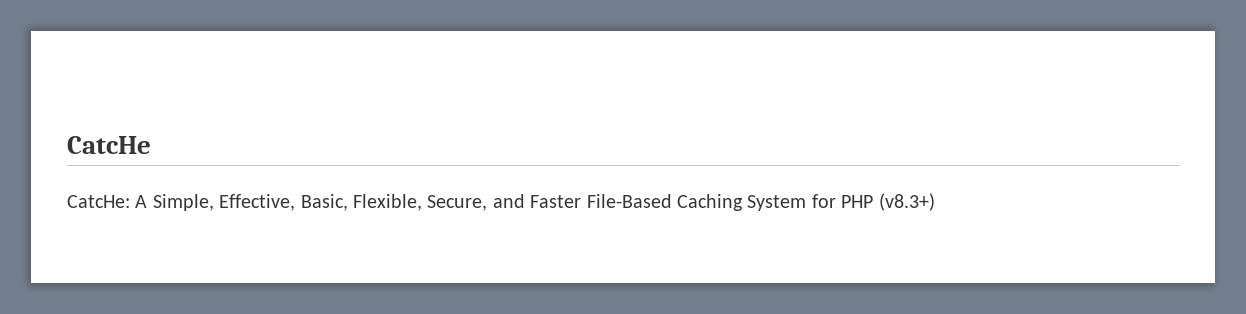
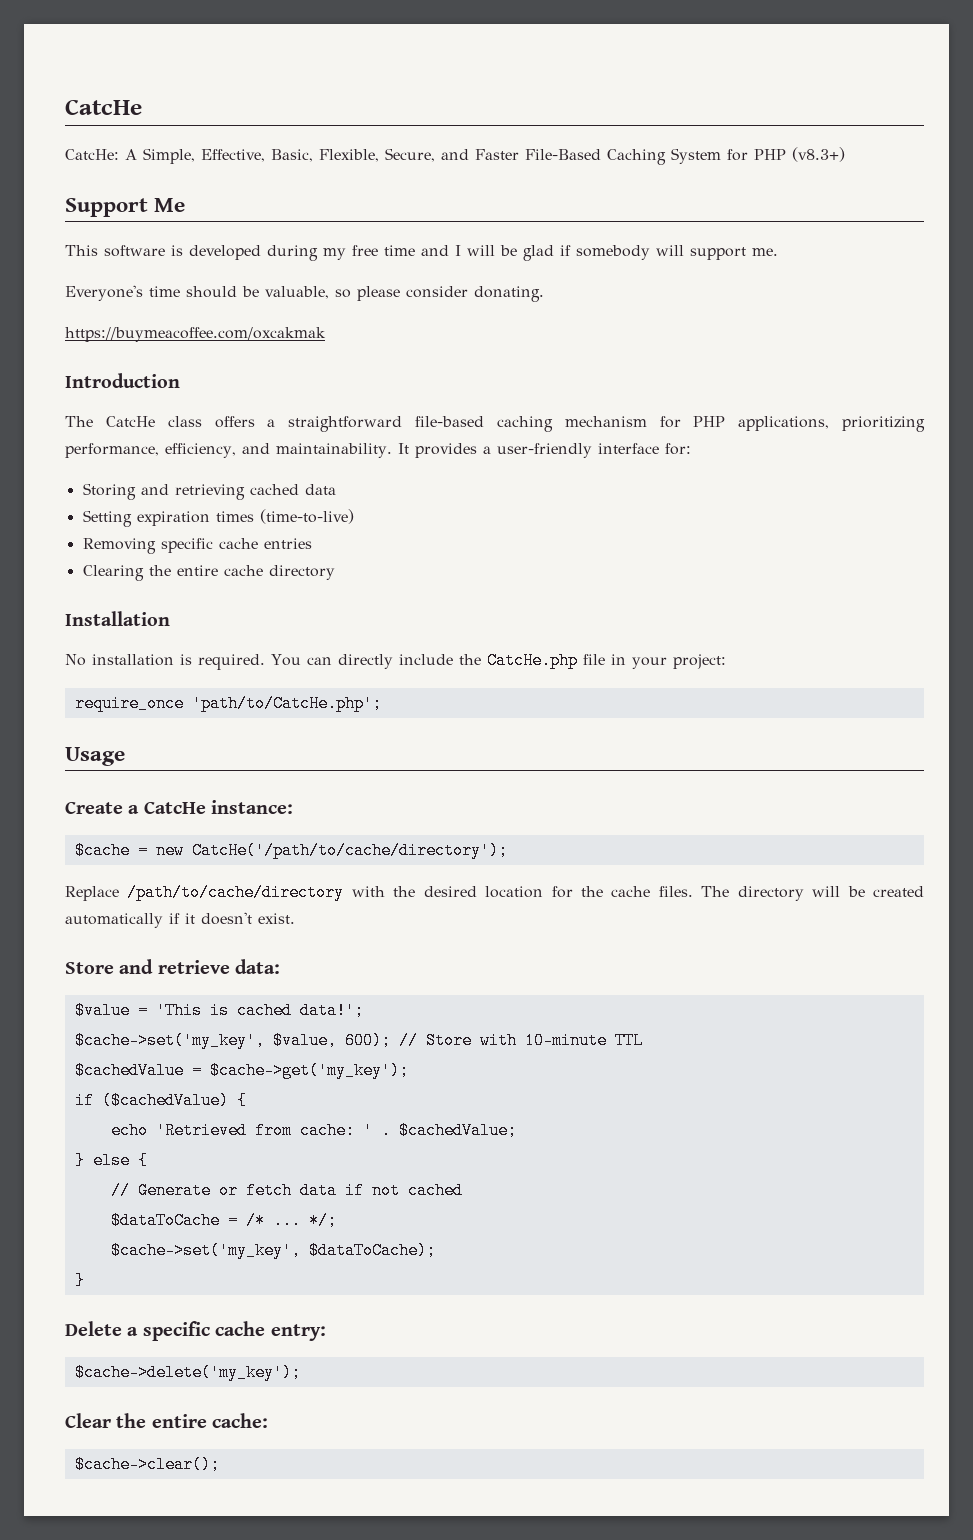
+ Support Me
+ This software is developed during my free time and I will be glad if somebody will support me.
+ Everyone's time should be valuable, so please consider donating.
+ https://buymeacoffee.com/oxcakmak
+ Introduction
+ The CatcHe class offers a straightforward file-based caching mechanism for PHP applications, prioritizing performance, efficiency, and maintainability. It provides a user-friendly interface for:
+ Storing and retrieving cached data
+ Setting expiration times (time-to-live)
+ Removing specific cache entries
+ Clearing the entire cache directory
+ Installation
+ No installation is required. You can directly include the CatcHe.php file in your project:
+ require_once 'path/to/CatcHe.php';
+ Usage
+ Create a CatcHe instance:
+ $cache = new CatcHe('/path/to/cache/directory');
+ Replace /path/to/cache/directory with the desired location for the cache files. The directory will be created automatically if it doesn't exist.
+ Store and retrieve data:
+ $value = 'This is cached data!';
+ $cache->set('my_key', $value, 600); // Store with 10-minute TTL
+ $cachedValue = $cache->get('my_key');
+ if ($cachedValue) {
+ echo 'Retrieved from cache: ' . $cachedValue;
+ } else {
+ // Generate or fetch data if not cached
+ $dataToCache = /* ... */;
+ $cache->set('my_key', $dataToCache);
+ }
+ Delete a specific cache entry:
+ $cache->delete('my_key');
+ Clear the entire cache:
+ $cache->clear();

